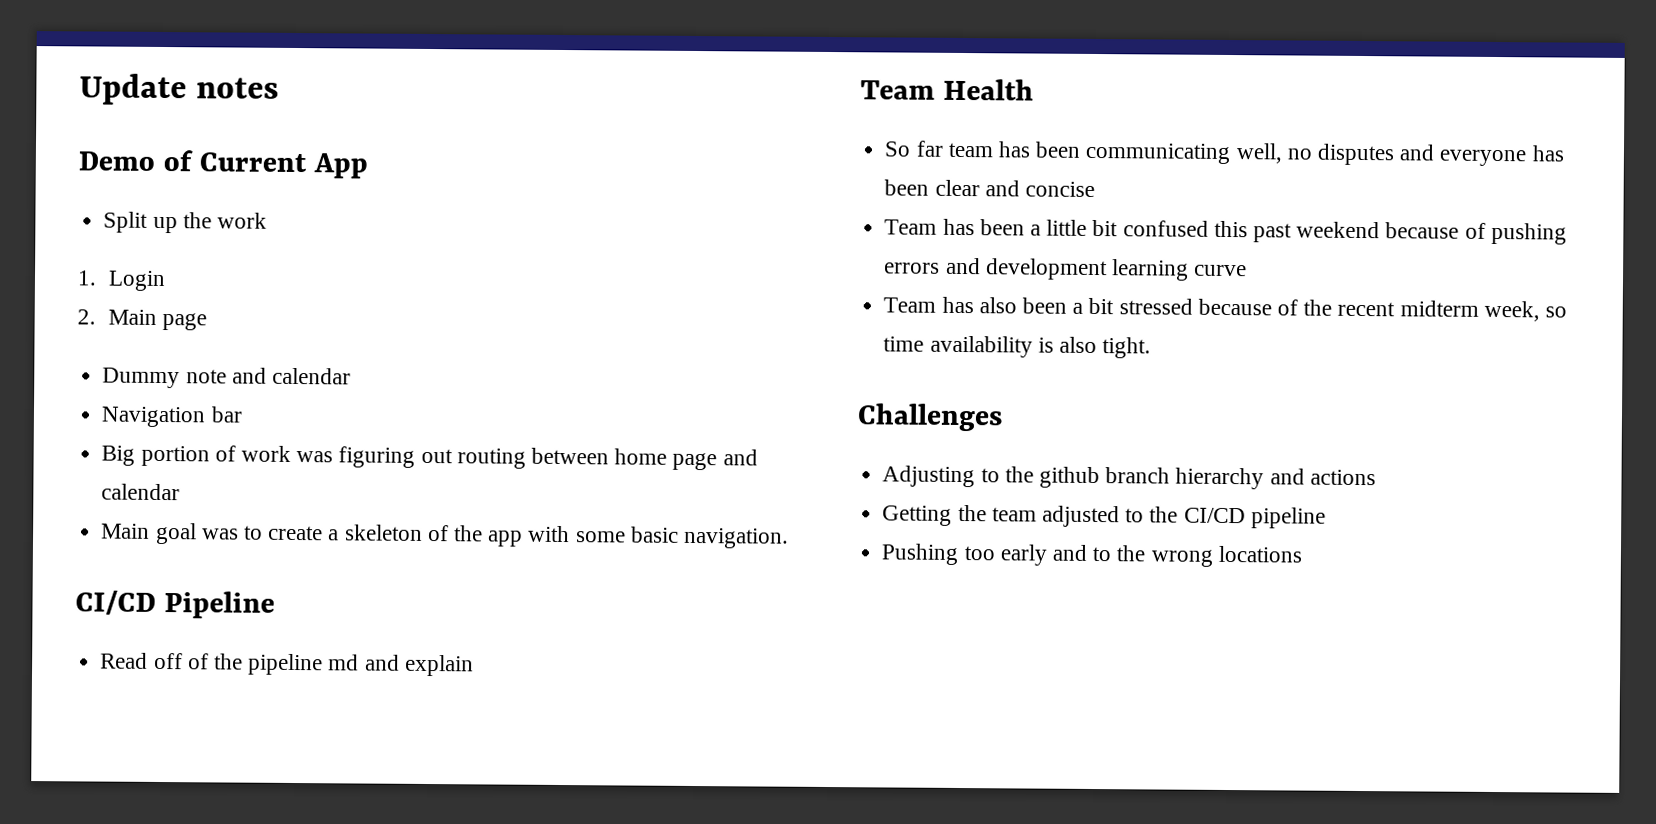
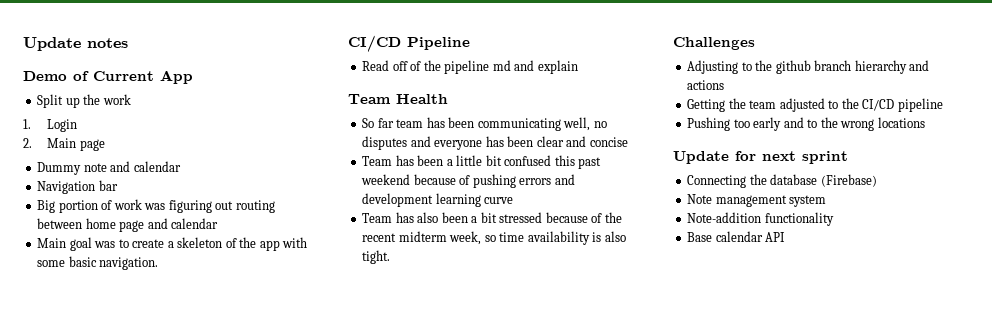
+ Update for next sprint
+ Connecting the database (Firebase)
+ Note management system
+ Note-addition functionality
+ Base calendar API

